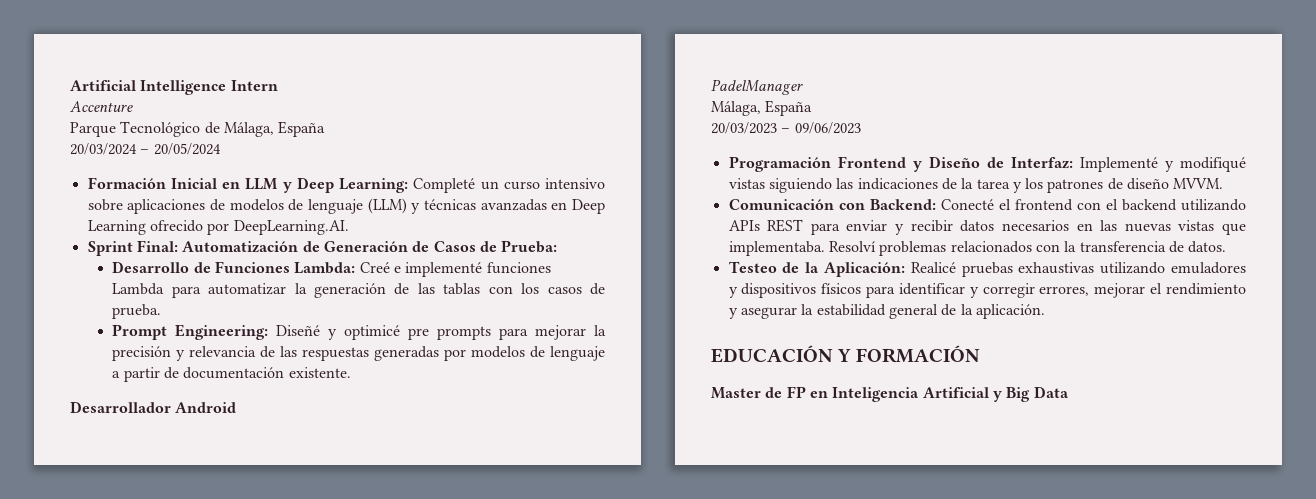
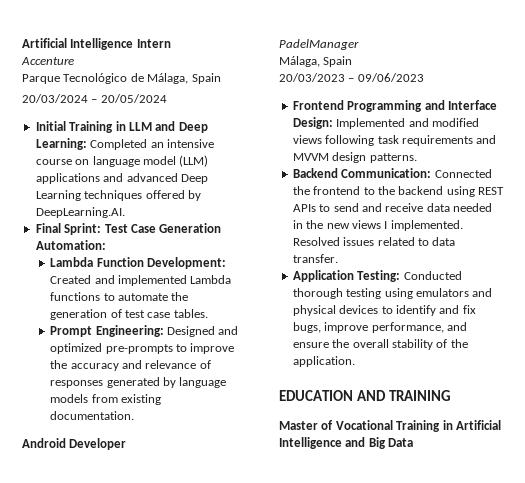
- Parque Tecnológico de Málaga, España
+ Parque Tecnológico de Málaga, Spain
- Formación Inicial en LLM y Deep Learning: Completé un curso intensivo sobre aplicaciones de modelos de lenguaje (LLM) y técnicas avanzadas en Deep Learning ofrecido por DeepLearning.AI.
- Sprint Final: Automatización de Generación de Casos de Prueba:
- Desarrollo de Funciones Lambda: Creé e implementé funciones Lambda para automatizar la generación de las tablas con los casos de prueba.
- Prompt Engineering: Diseñé y optimicé pre prompts para mejorar la precisión y relevancia de las respuestas generadas por modelos de lenguaje a partir de documentación existente.
- Desarrollador Android
+ Initial Training in LLM and Deep Learning: Completed an intensive course on language model (LLM) applications and advanced Deep Learning techniques offered by DeepLearning.AI.
+ Final Sprint: Test Case Generation Automation:
+ Lambda Function Development: Created and implemented Lambda functions to automate the generation of test case tables.
+ Prompt Engineering: Designed and optimized pre-prompts to improve the accuracy and relevance of responses generated by language models from existing documentation.
+ Android Developer
  PadelManager
- Málaga, España
+ Málaga, Spain
- Programación Frontend y Diseño de Interfaz: Implementé y modifiqué vistas siguiendo las indicaciones de la tarea y los patrones de diseño MVVM.
- Comunicación con Backend: Conecté el frontend con el backend utilizando APIs REST para enviar y recibir datos necesarios en las nuevas vistas que implementaba. Resolví problemas relacionados con la transferencia de datos.
- Testeo de la Aplicación: Realicé pruebas exhaustivas utilizando emuladores y dispositivos físicos para identificar y corregir errores, mejorar el rendimiento y asegurar la estabilidad general de la aplicación.
- EDUCACIÓN Y FORMACIÓN
- Master de FP en Inteligencia Artificial y Big Data
+ Frontend Programming and Interface Design: Implemented and modified views following task requirements and MVVM design patterns.
+ Backend Communication: Connected the frontend to the backend using REST APIs to send and receive data needed in the new views I implemented. Resolved issues related to data transfer.
+ Application Testing: Conducted thorough testing using emulators and physical devices to identify and fix bugs, improve performance, and ensure the overall stability of the application.
+ EDUCATION AND TRAINING
+ Master of Vocational Training in Artificial Intelligence and Big Data

